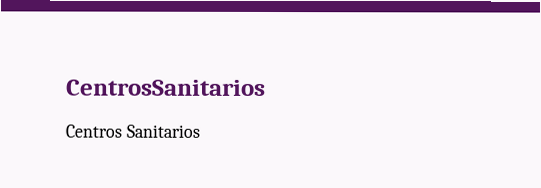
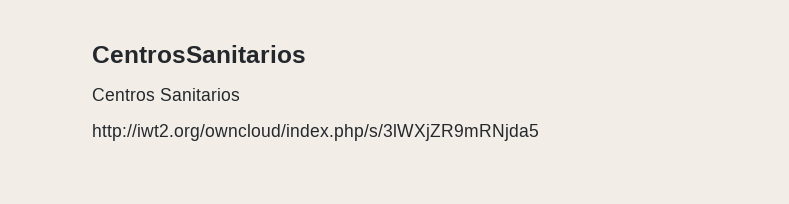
+ http://iwt2.org/owncloud/index.php/s/3lWXjZR9mRNjda5

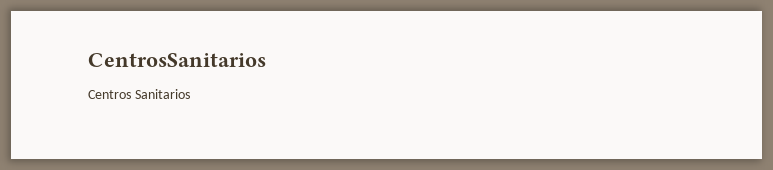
- http://iwt2.org/owncloud/index.php/s/3lWXjZR9mRNjda5

